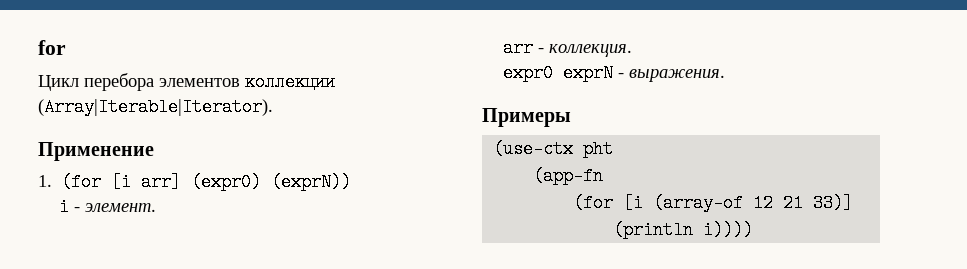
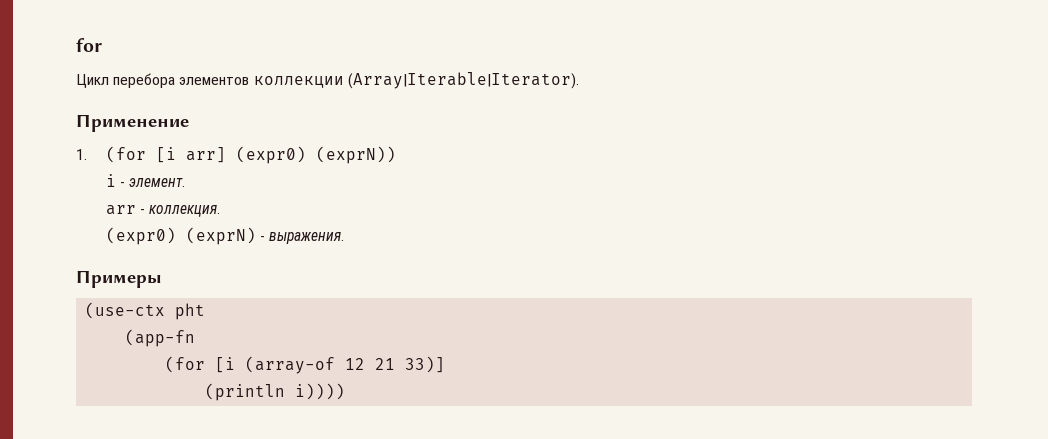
- expr0 exprN - выражения.
+ (expr0) (exprN) - выражения.

